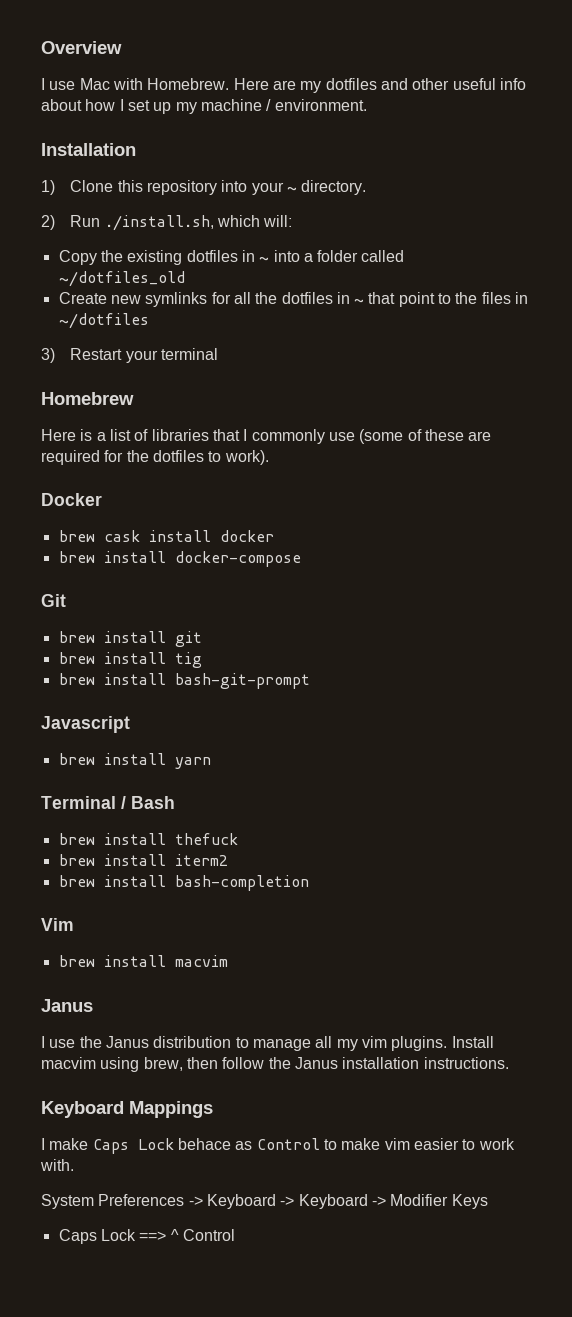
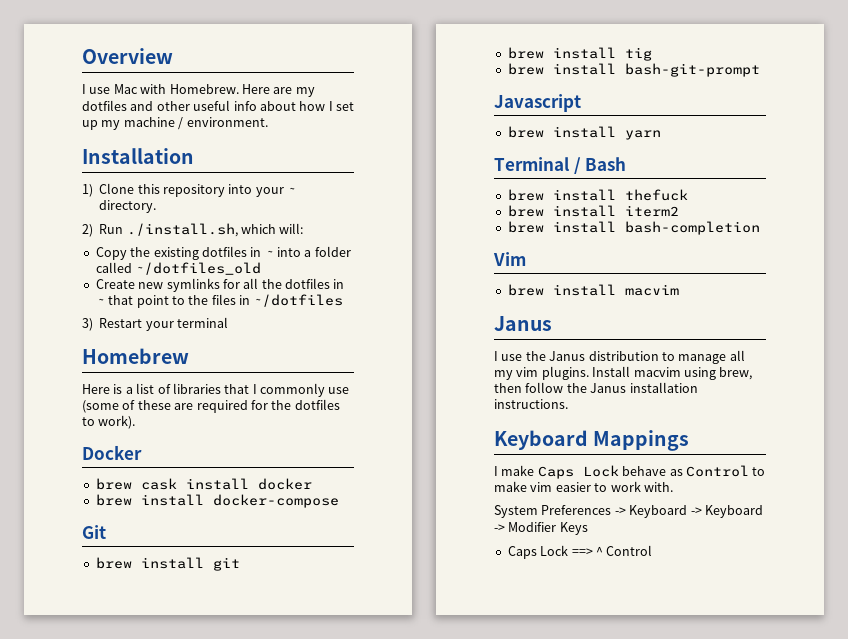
- I make Caps Lock behace as Control to make vim easier to work with.
+ I make Caps Lock behave as Control to make vim easier to work with.

